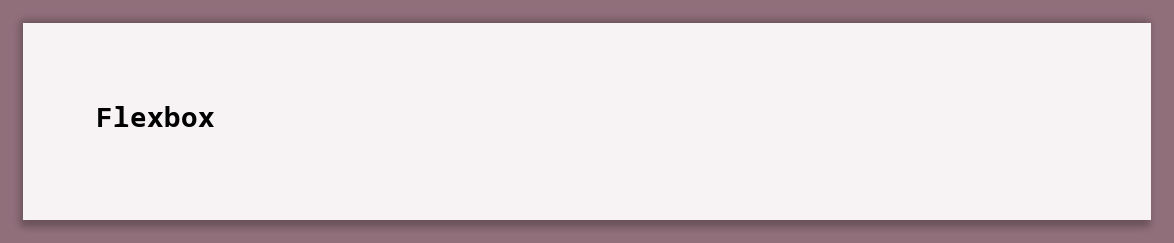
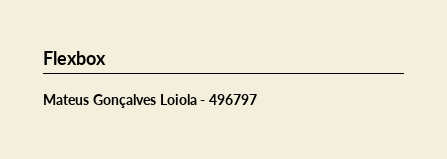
+ Mateus Gonçalves Loiola - 496797

